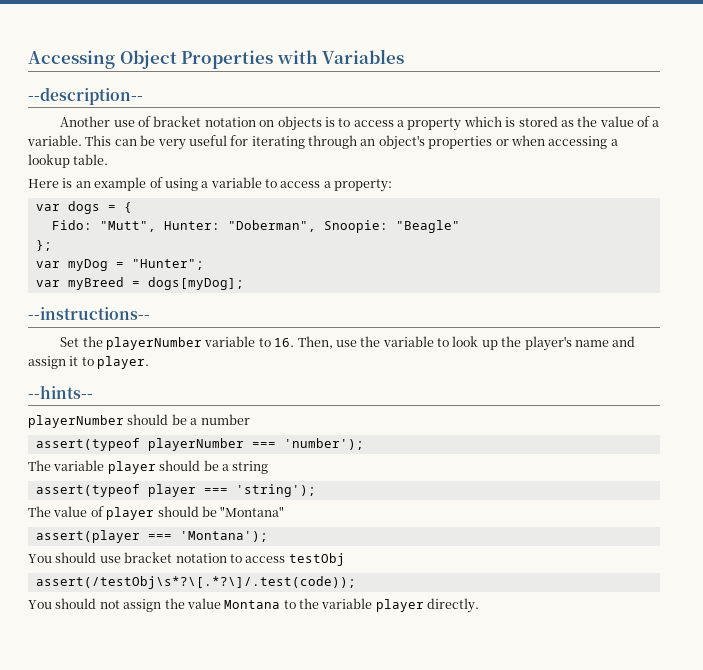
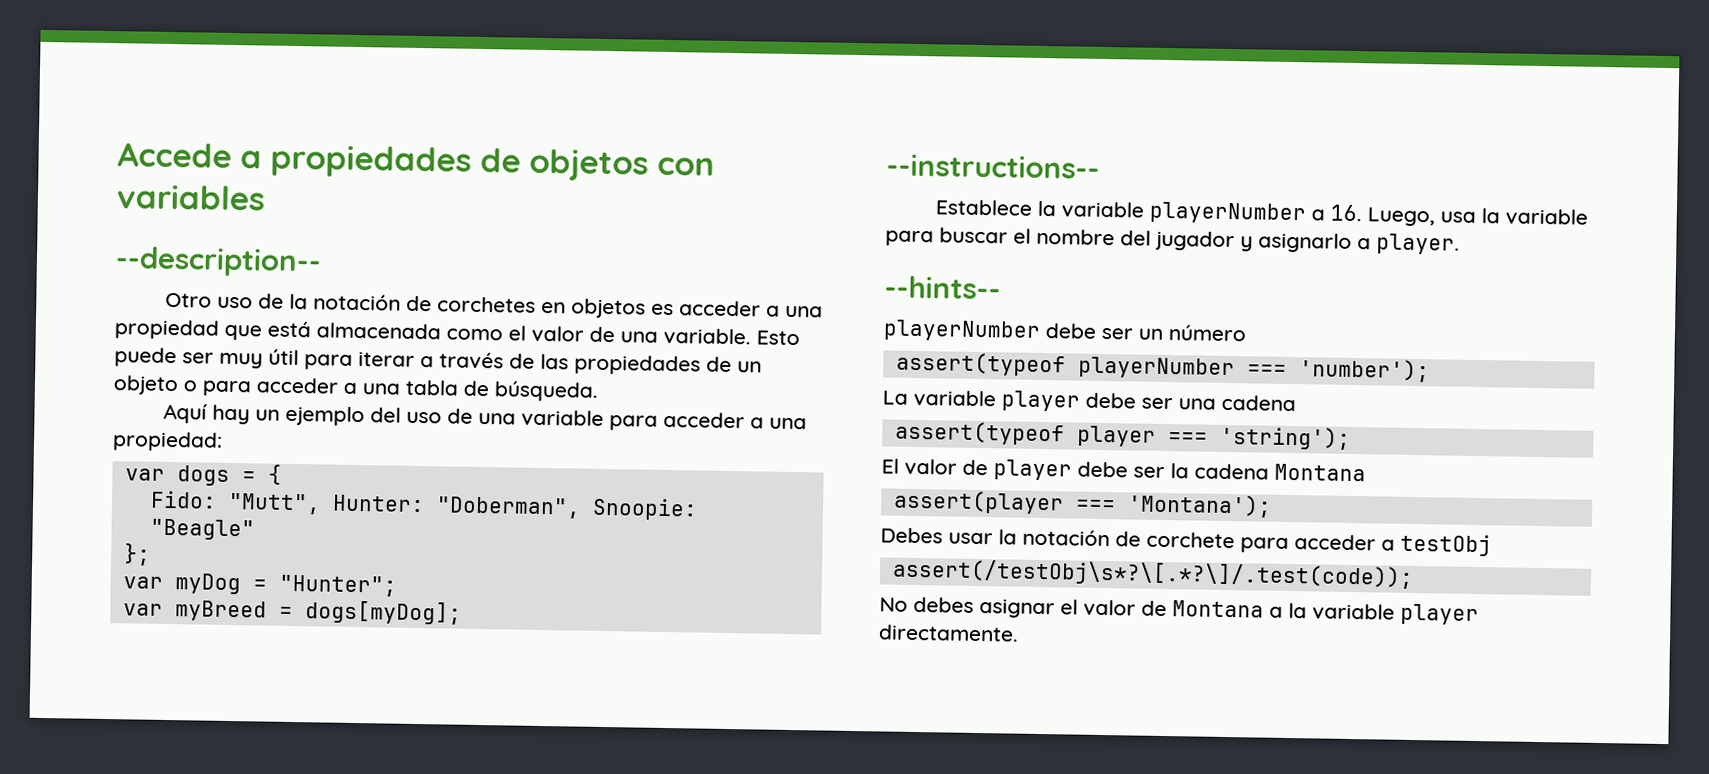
- Accessing Object Properties with Variables
+ Accede a propiedades de objetos con variables
  --description--
- Another use of bracket notation on objects is to access a property which is stored as the value of a variable. This can be very useful for iterating through an object's properties or when accessing a lookup table.
- Here is an example of using a variable to access a property:
+ Otro uso de la notación de corchetes en objetos es acceder a una propiedad que está almacenada como el valor de una variable. Esto puede ser muy útil para iterar a través de las propiedades de un objeto o para acceder a una tabla de búsqueda.
+ Aquí hay un ejemplo del uso de una variable para acceder a una propiedad:
- Set the playerNumber variable to 16. Then, use the variable to look up the player's name and assign it to player.
+ Establece la variable playerNumber a 16. Luego, usa la variable para buscar el nombre del jugador y asignarlo a player.
- playerNumber should be a number
+ playerNumber debe ser un número
- The variable player should be a string
+ La variable player debe ser una cadena
- The value of player should be "Montana"
+ El valor de player debe ser la cadena Montana
  assert(player === 'Montana');
- You should use bracket notation to access testObj
+ Debes usar la notación de corchete para acceder a testObj
  assert(/testObj\s*?\[.*?\]/.test(code));
- You should not assign the value Montana to the variable player directly.
+ No debes asignar el valor de Montana a la variable player directamente.

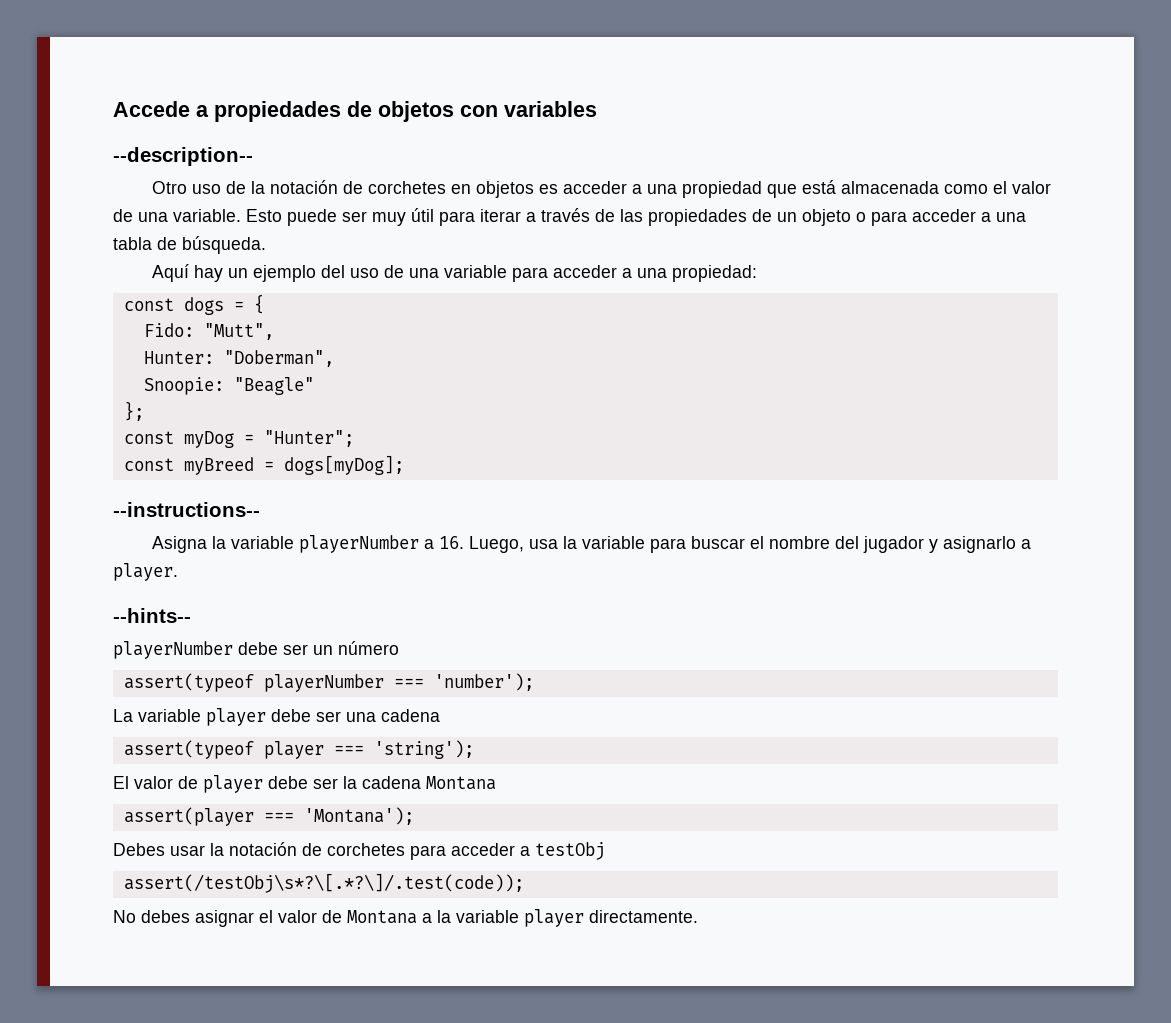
- var dogs = {
+ const dogs = {
- Fido: "Mutt", Hunter: "Doberman", Snoopie: "Beagle"
+ Fido: "Mutt",
+ Hunter: "Doberman",
+ Snoopie: "Beagle"
- var myDog = "Hunter";
+ const myDog = "Hunter";
- var myBreed = dogs[myDog];
+ const myBreed = dogs[myDog];
- Establece la variable playerNumber a 16. Luego, usa la variable para buscar el nombre del jugador y asignarlo a player.
+ Asigna la variable playerNumber a 16. Luego, usa la variable para buscar el nombre del jugador y asignarlo a player.
- Debes usar la notación de corchete para acceder a testObj
+ Debes usar la notación de corchetes para acceder a testObj

